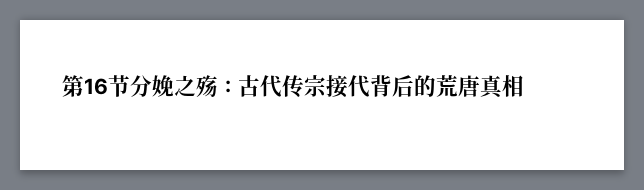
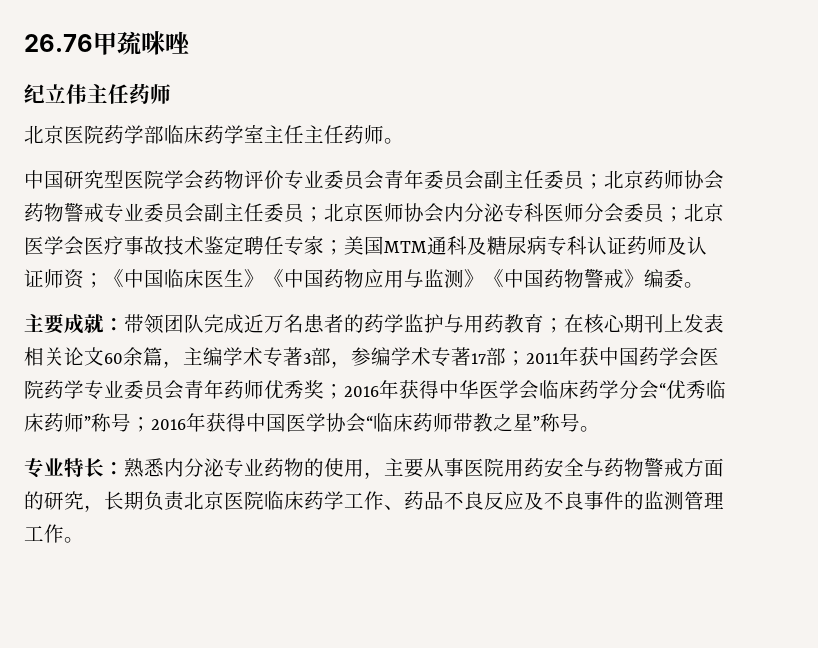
- 第16节分娩之殇：古代传宗接代背后的荒唐真相
+ 26.76甲巯咪唑
+ 纪立伟主任药师
+ 北京医院药学部临床药学室主任主任药师。
+ 中国研究型医院学会药物评价专业委员会青年委员会副主任委员；北京药师协会药物警戒专业委员会副主任委员；北京医师协会内分泌专科医师分会委员；北京医学会医疗事故技术鉴定聘任专家；美国MTM通科及糖尿病专科认证药师及认证师资；《中国临床医生》《中国药物应用与监测》《中国药物警戒》编委。
+ 主要成就：带领团队完成近万名患者的药学监护与用药教育；在核心期刊上发表相关论文60余篇，主编学术专著3部，参编学术专著17部；2011年获中国药学会医院药学专业委员会青年药师优秀奖；2016年获得中华医学会临床药学分会“优秀临床药师”称号；2016年获得中国医学协会“临床药师带教之星”称号。
+ 专业特长：熟悉内分泌专业药物的使用，主要从事医院用药安全与药物警戒方面的研究，长期负责北京医院临床药学工作、药品不良反应及不良事件的监测管理工作。

